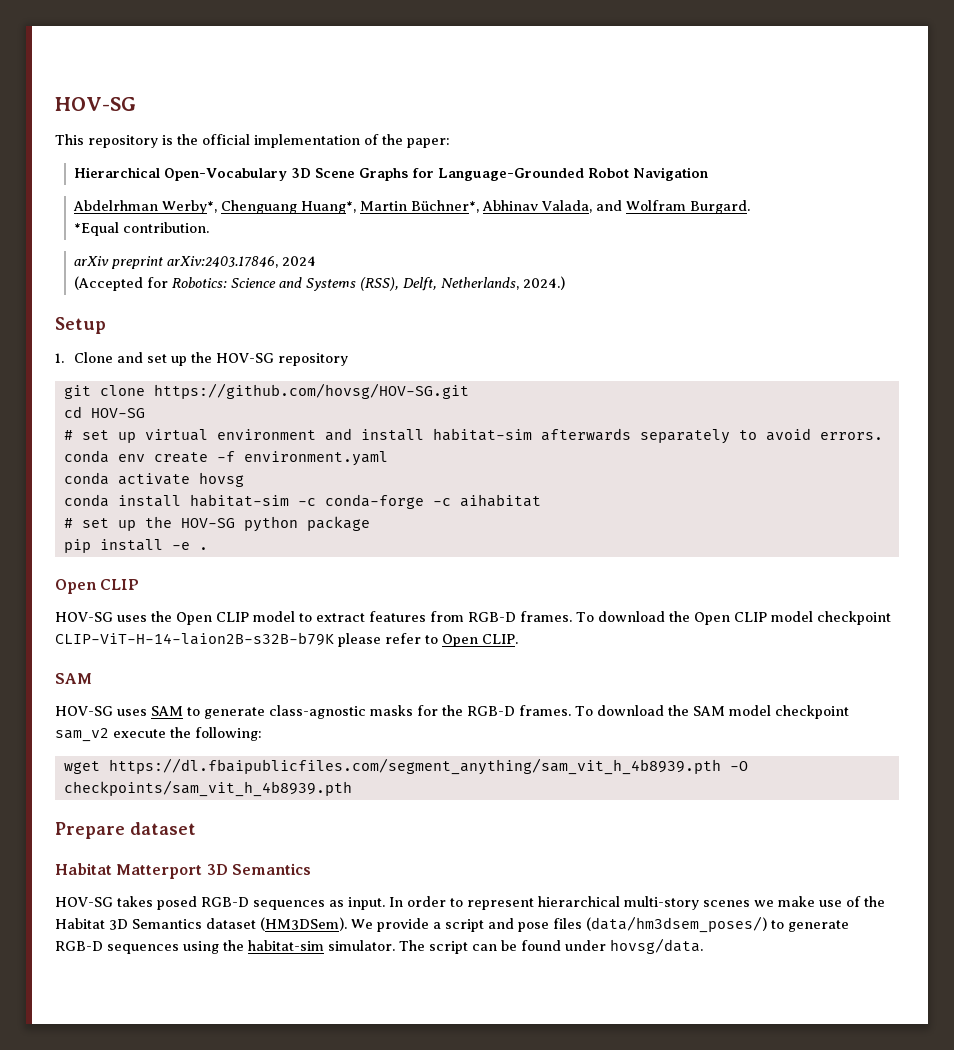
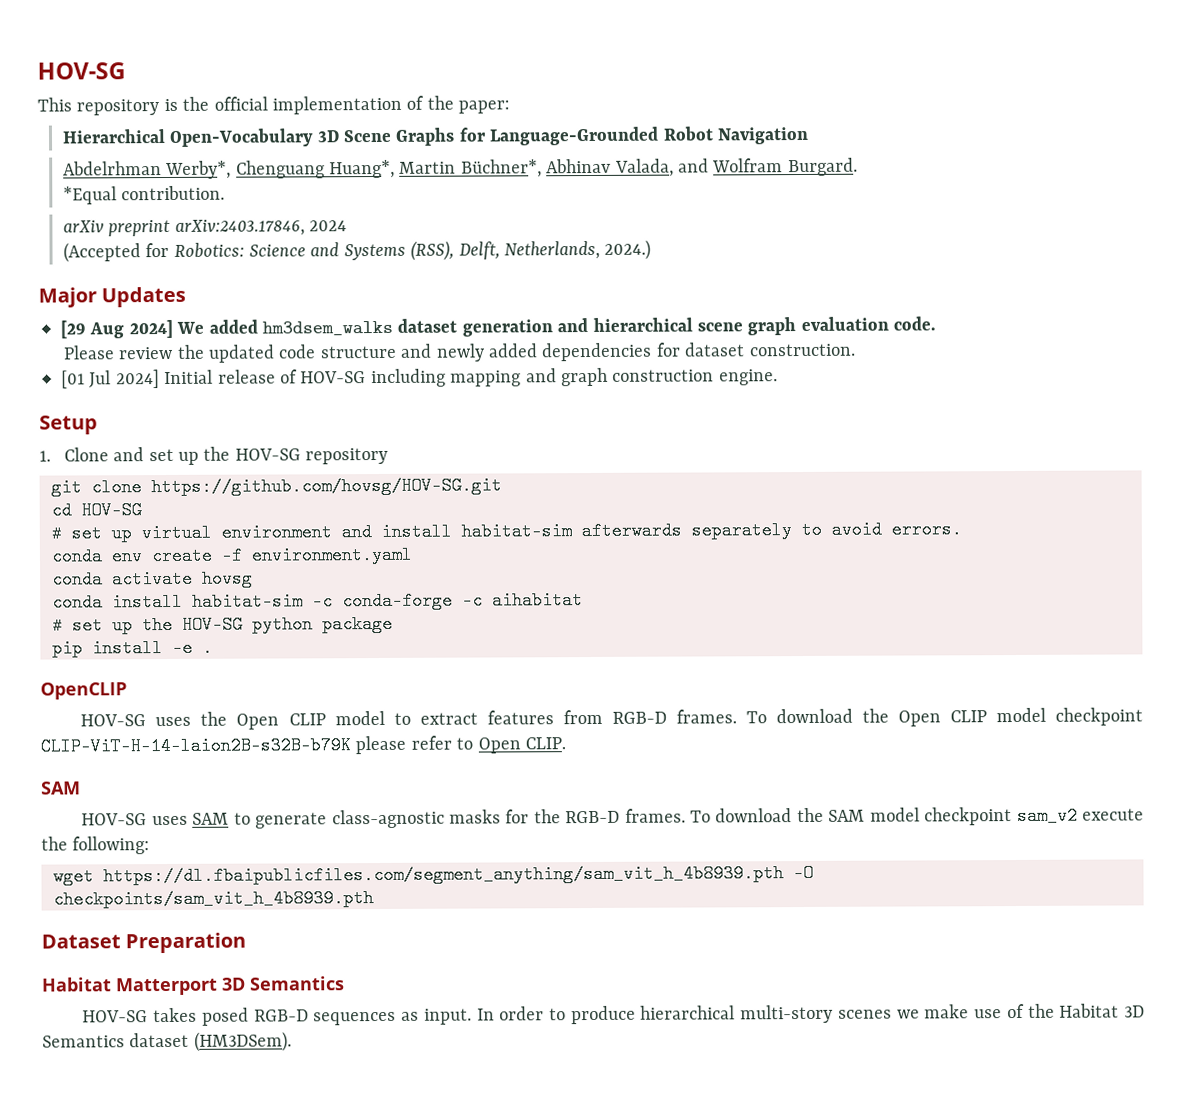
+ Major Updates
+ [29 Aug 2024] We added hm3dsem_walks dataset generation and hierarchical scene graph evaluation code.
+ Please review the updated code structure and newly added dependencies for dataset construction.
+ [01 Jul 2024] Initial release of HOV-SG including mapping and graph construction engine.
  pip install -e .
- Open CLIP
+ OpenCLIP
- Prepare dataset
+ Dataset Preparation
- In order to represent hierarchical multi-story scenes we make use of the Habitat 3D Semantics dataset (HM3DSem). We provide a script and pose files (data/hm3dsem_poses/) to generate RGB-D sequences using the habitat-sim simulator. The script can be found under hovsg/data.
+ In order to produce hierarchical multi-story scenes we make use of the Habitat 3D Semantics dataset (HM3DSem).

